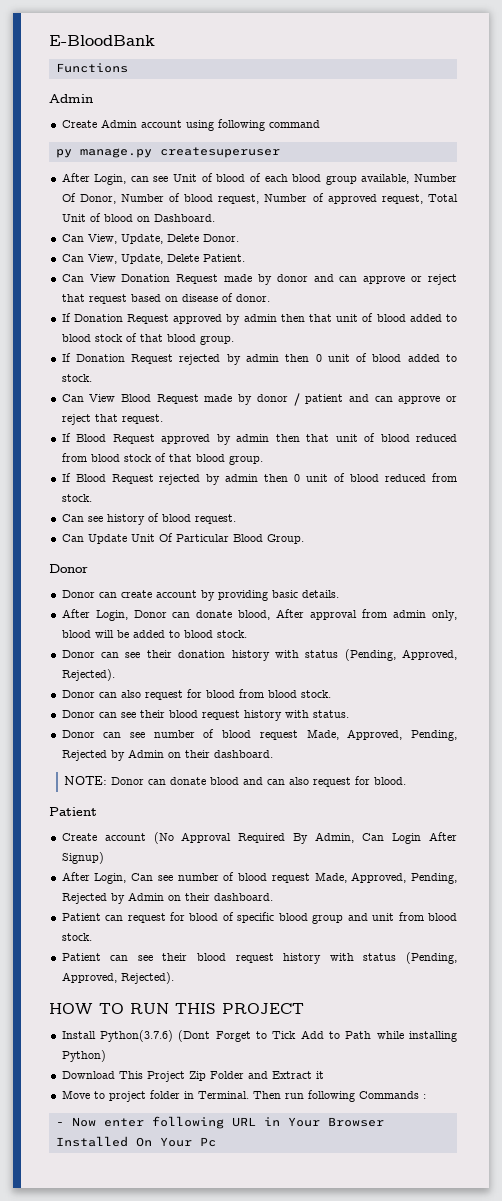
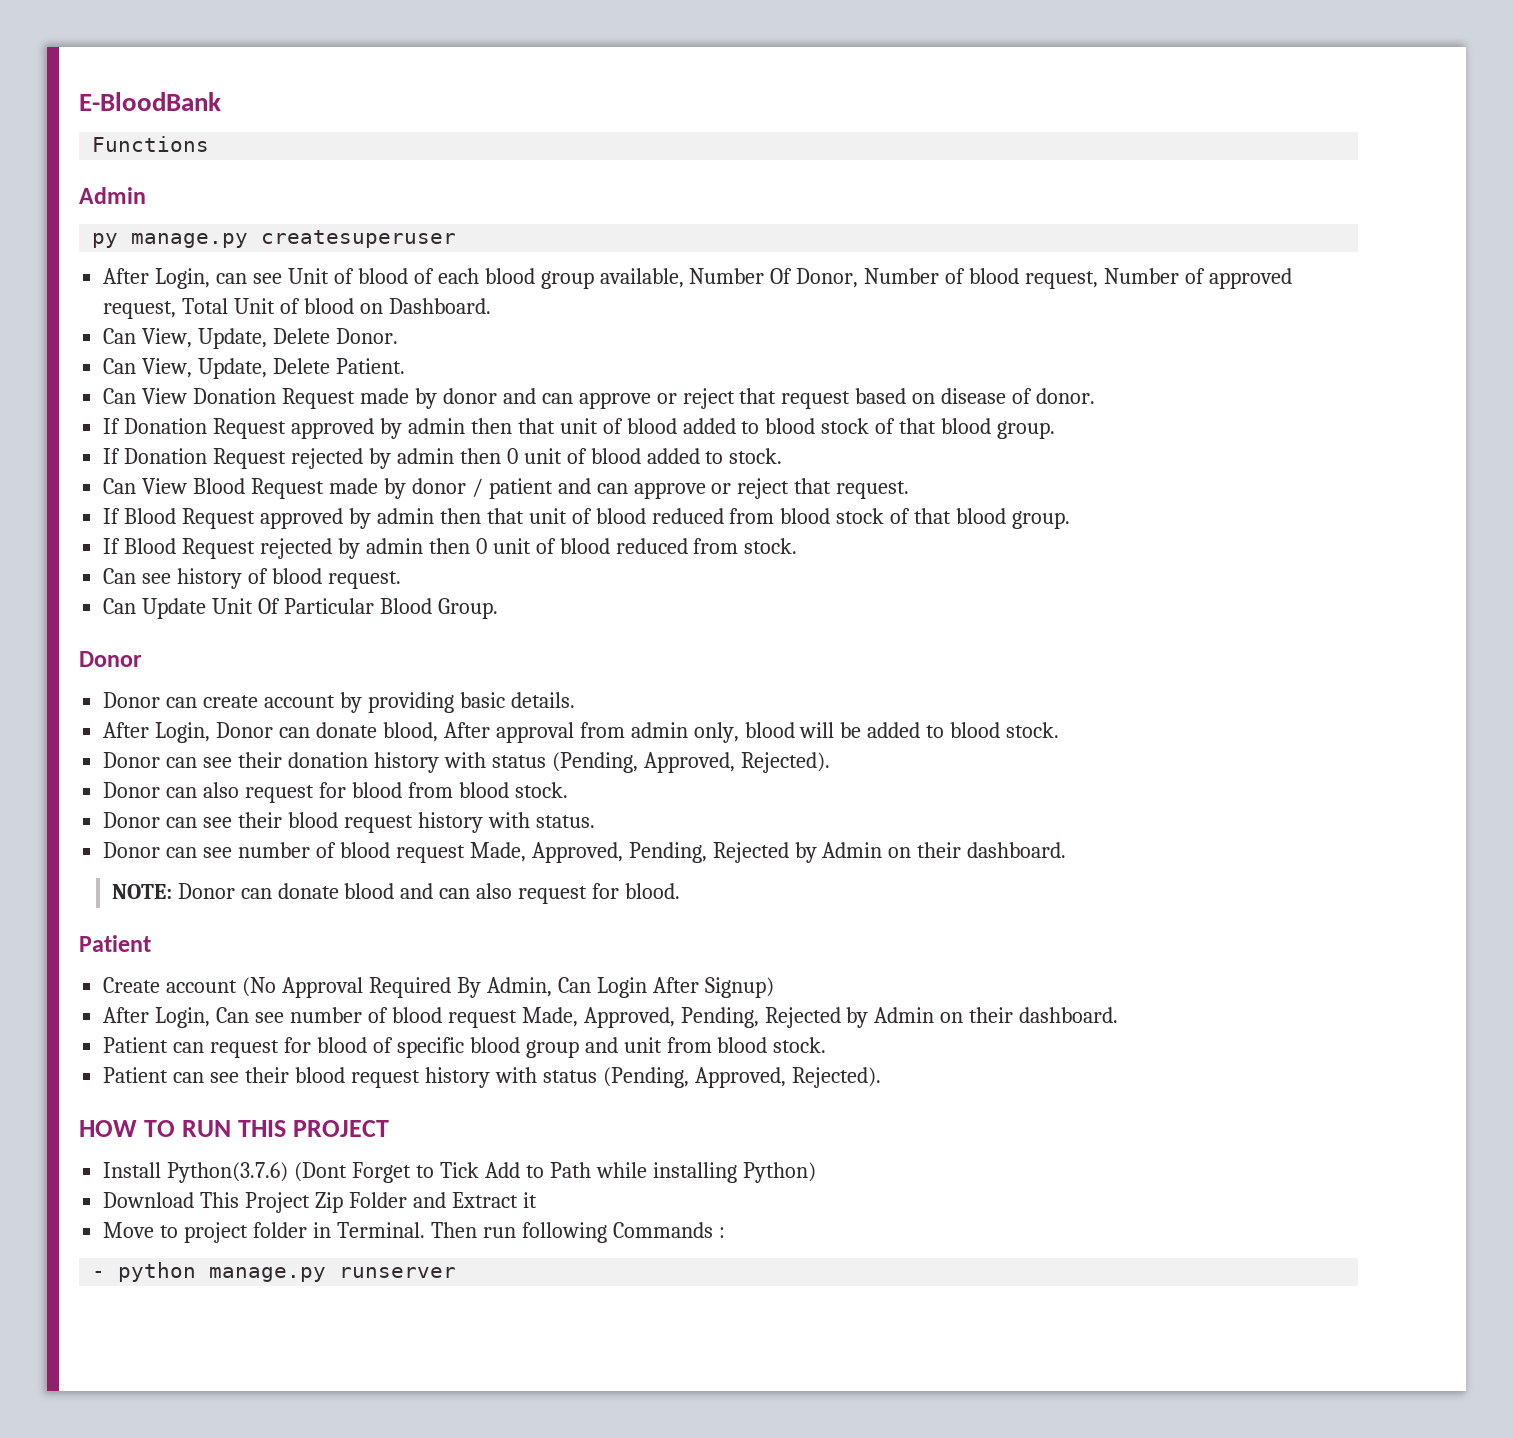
- Create Admin account using following command
- - Now enter following URL in Your Browser Installed On Your Pc
+ - python manage.py runserver

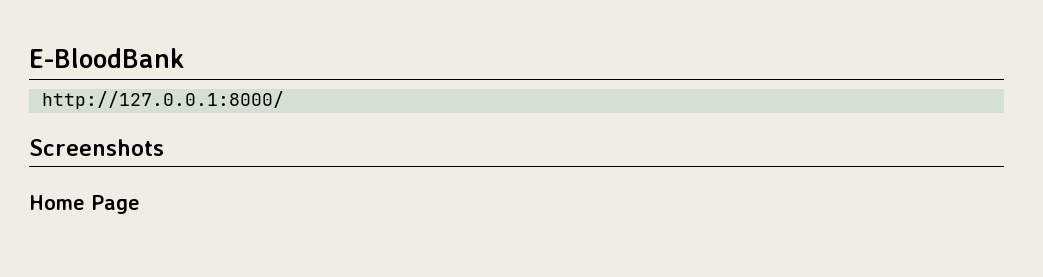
- Functions
- Admin
- py manage.py createsuperuser
- After Login, can see Unit of blood of each blood group available, Number Of Donor, Number of blood request, Number of approved request, Total Unit of blood on Dashboard.
- Can View, Update, Delete Donor.
- Can View, Update, Delete Patient.
- Can View Donation Request made by donor and can approve or reject that request based on disease of donor.
- If Donation Request approved by admin then that unit of blood added to blood stock of that blood group.
- If Donation Request rejected by admin then 0 unit of blood added to stock.
- Can View Blood Request made by donor / patient and can approve or reject that request.
- If Blood Request approved by admin then that unit of blood reduced from blood stock of that blood group.
- If Blood Request rejected by admin then 0 unit of blood reduced from stock.
- Can see history of blood request.
- Can Update Unit Of Particular Blood Group.
- Donor
- Donor can create account by providing basic details.
- After Login, Donor can donate blood, After approval from admin only, blood will be added to blood stock.
- Donor can see their donation history with status (Pending, Approved, Rejected).
- Donor can also request for blood from blood stock.
- Donor can see their blood request history with status.
- Donor can see number of blood request Made, Approved, Pending, Rejected by Admin on their dashboard.
- NOTE: Donor can donate blood and can also request for blood.
- Patient
- Create account (No Approval Required By Admin, Can Login After Signup)
- After Login, Can see number of blood request Made, Approved, Pending, Rejected by Admin on their dashboard.
- Patient can request for blood of specific blood group and unit from blood stock.
- Patient can see their blood request history with status (Pending, Approved, Rejected).
- HOW TO RUN THIS PROJECT
- Install Python(3.7.6) (Dont Forget to Tick Add to Path while installing Python)
- Download This Project Zip Folder and Extract it
- Move to project folder in Terminal. Then run following Commands :
- - python manage.py runserver
+ http://127.0.0.1:8000/
+ Screenshots
+ Home Page

